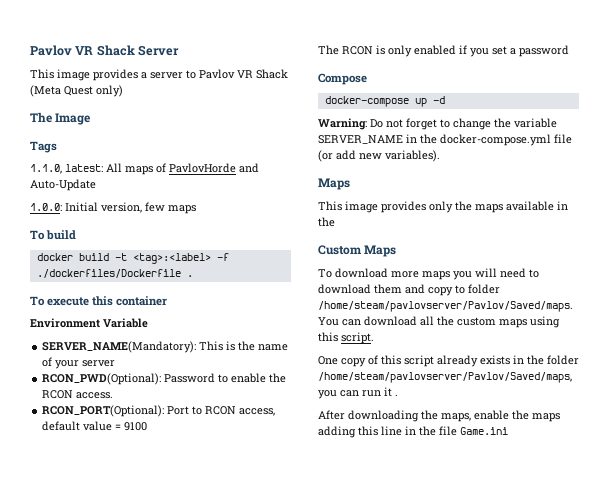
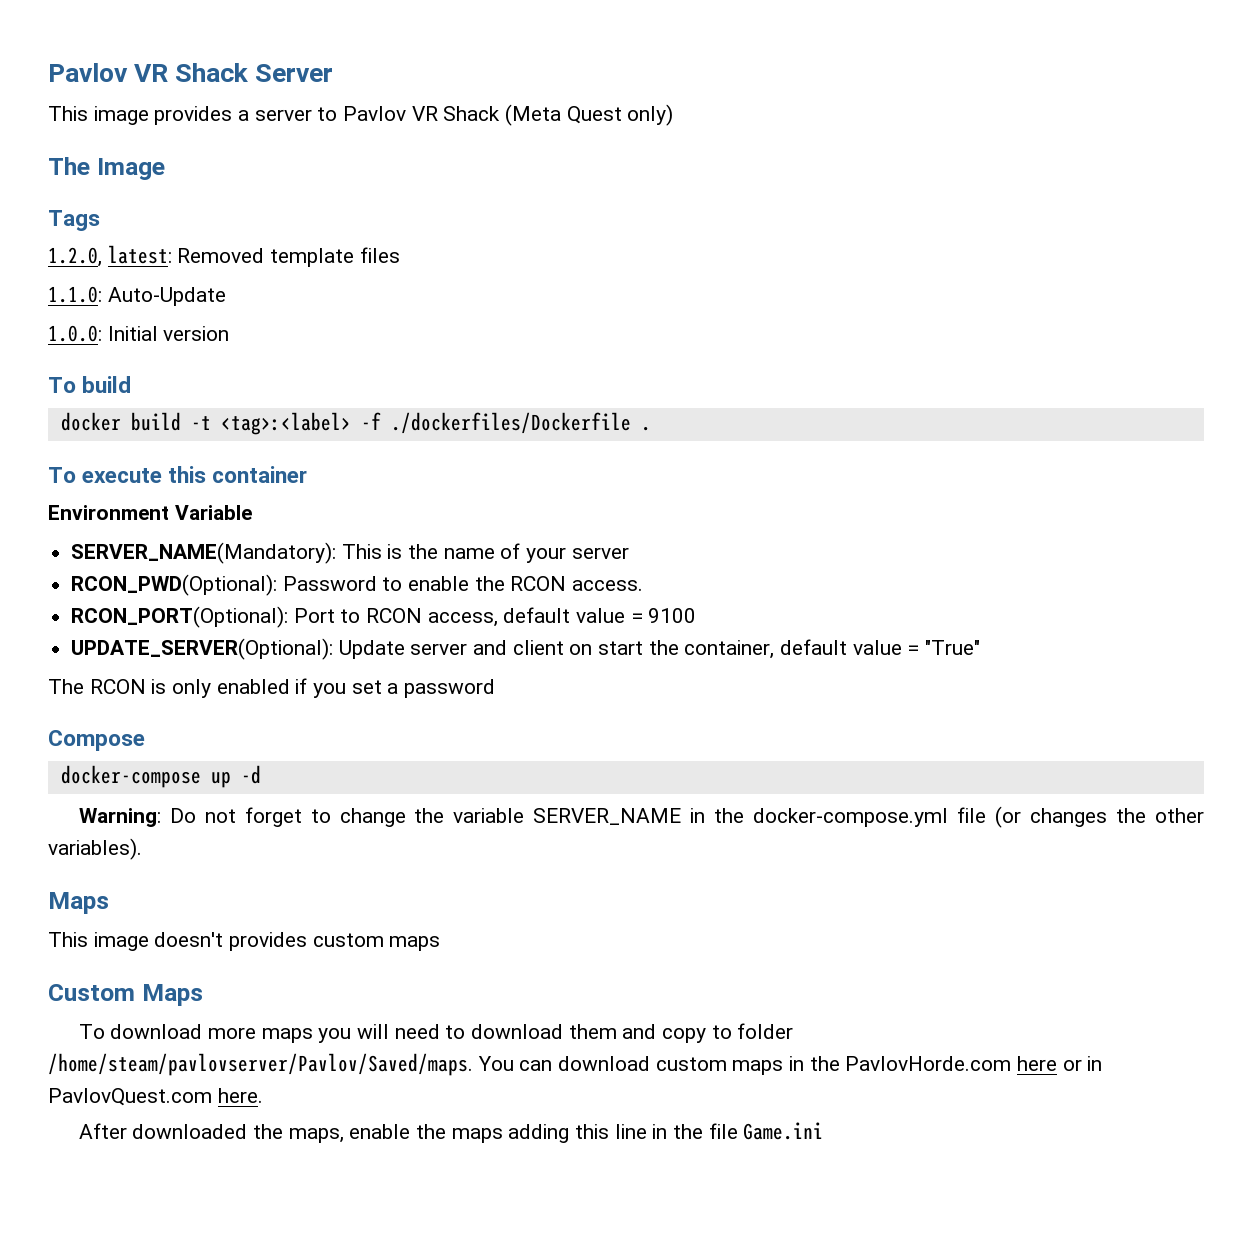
- 1.1.0, latest: All maps of PavlovHorde and Auto-Update
+ 1.2.0, latest: Removed template files
+ 1.1.0: Auto-Update
- 1.0.0: Initial version, few maps
+ 1.0.0: Initial version
+ UPDATE_SERVER(Optional): Update server and client on start the container, default value = "True"
- Warning: Do not forget to change the variable SERVER_NAME in the docker-compose.yml file (or add new variables).
+ Warning: Do not forget to change the variable SERVER_NAME in the docker-compose.yml file (or changes the other variables).
- This image provides only the maps available in the
+ This image doesn't provides custom maps
- You can download all the custom maps using this script.
- One copy of this script already exists in the folder /home/steam/pavlovserver/Pavlov/Saved/maps, you can run it .
+ You can download custom maps in the PavlovHorde.com here or in PavlovQuest.com here.
- After downloading the maps, enable the maps adding this line in the file Game.ini
+ After downloaded the maps, enable the maps adding this line in the file Game.ini

